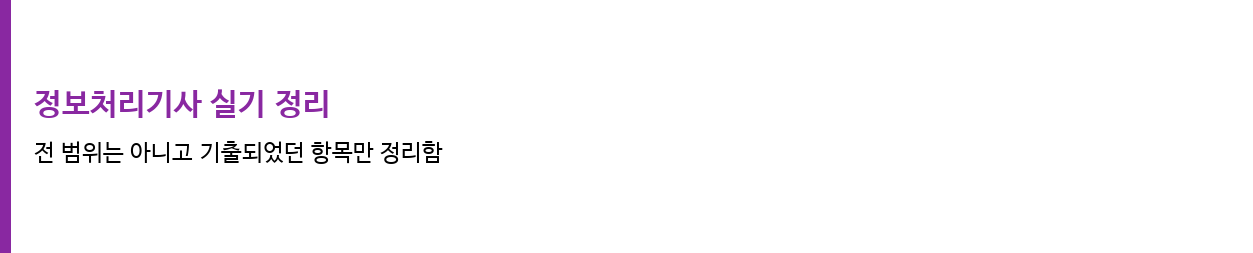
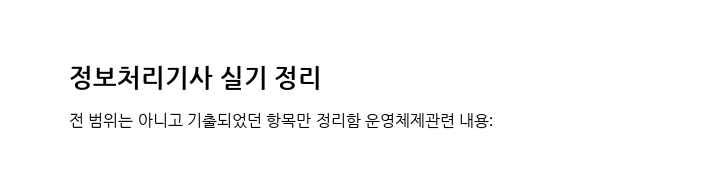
- 전 범위는 아니고 기출되었던 항목만 정리함
+ 전 범위는 아니고 기출되었던 항목만 정리함 운영체제관련 내용:

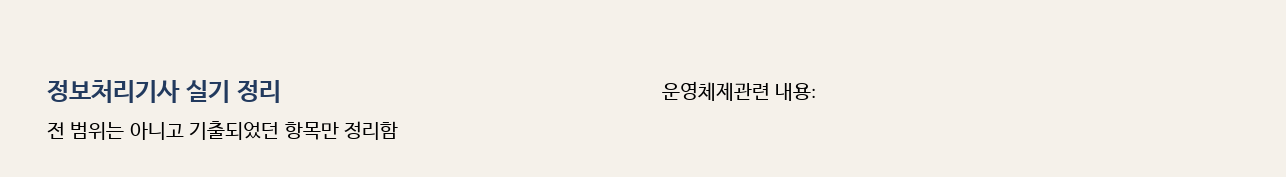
- 전 범위는 아니고 기출되었던 항목만 정리함 운영체제관련 내용:
+ 전 범위는 아니고 기출되었던 항목만 정리함
+ 운영체제관련 내용:

